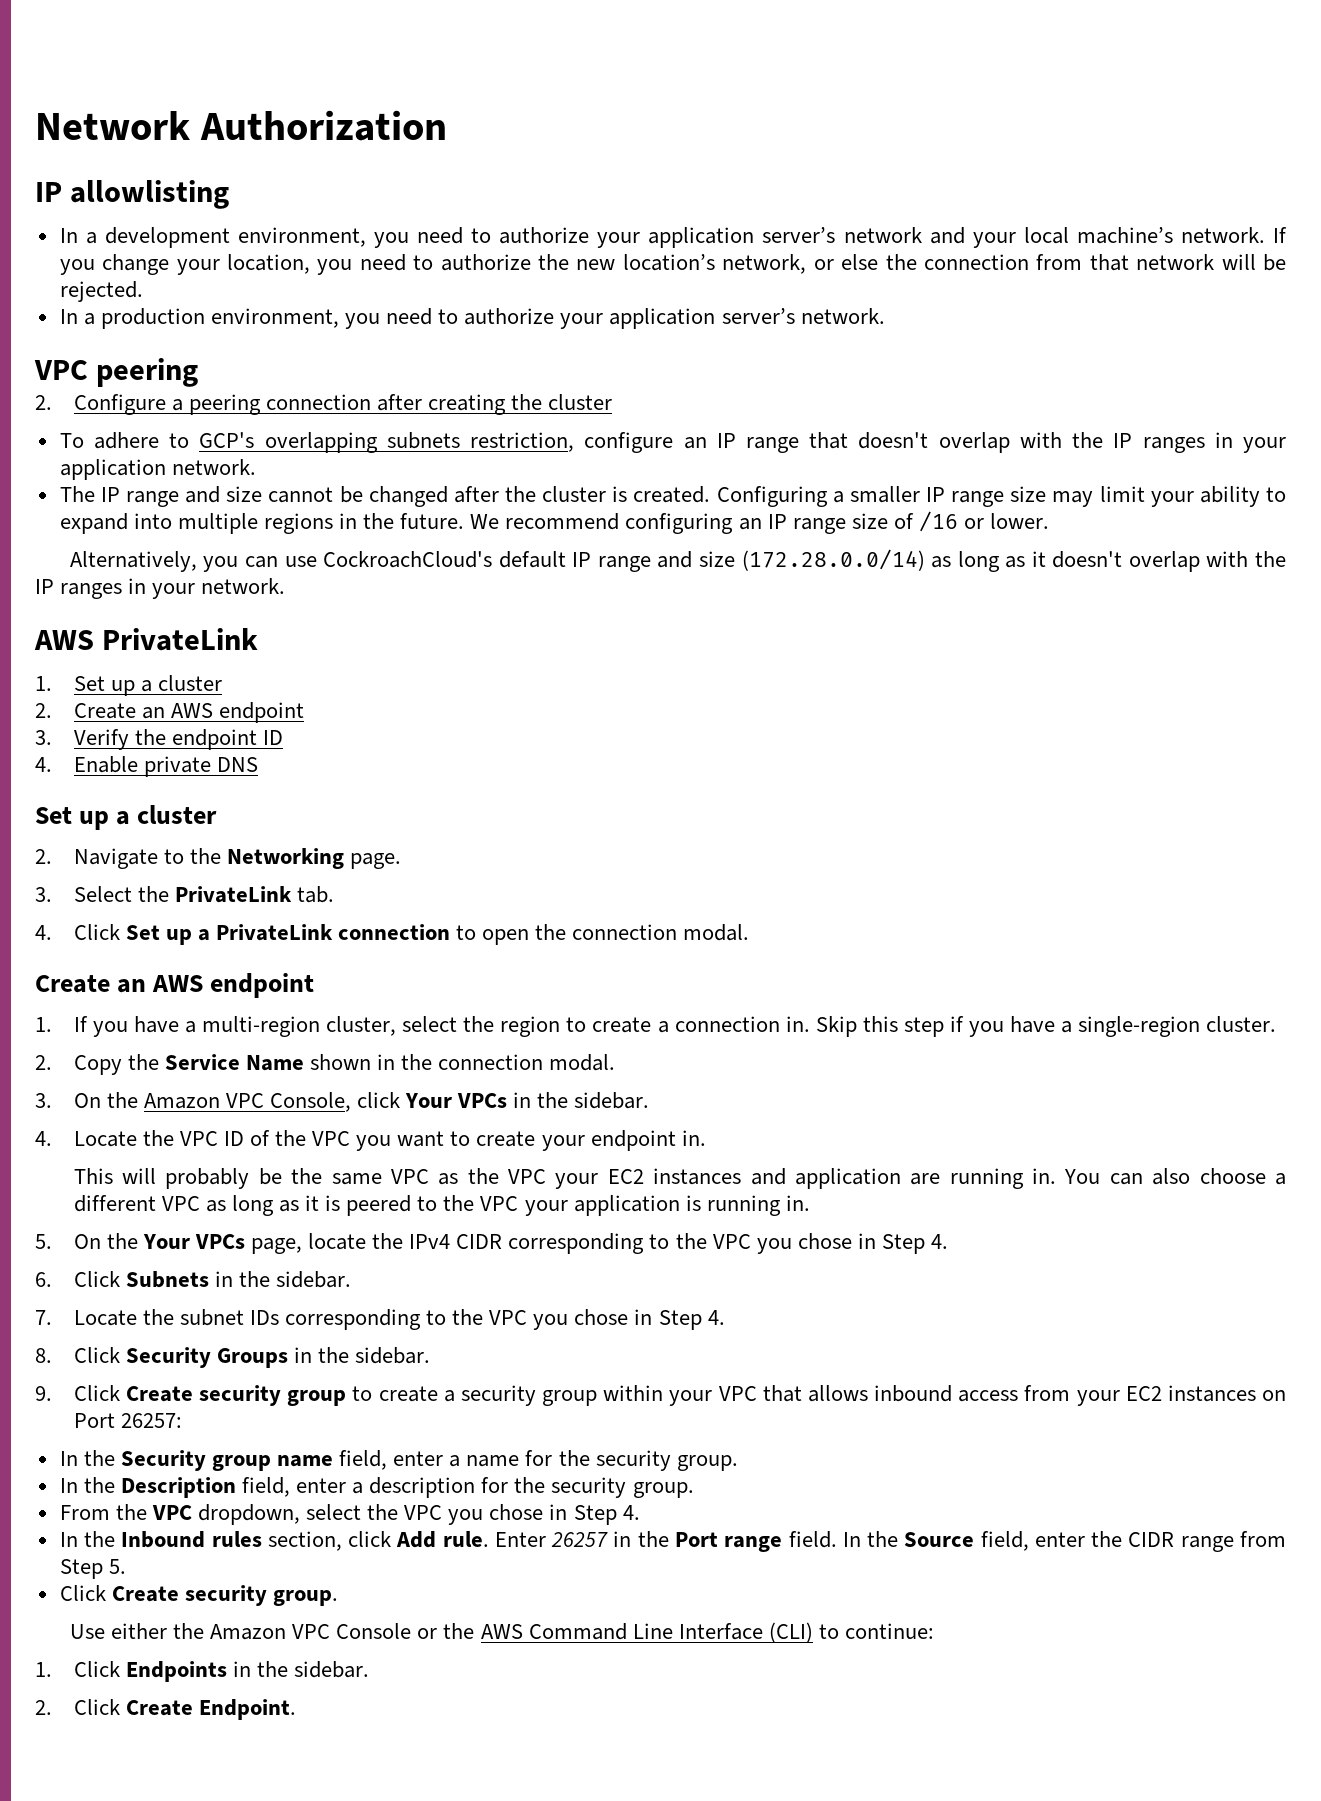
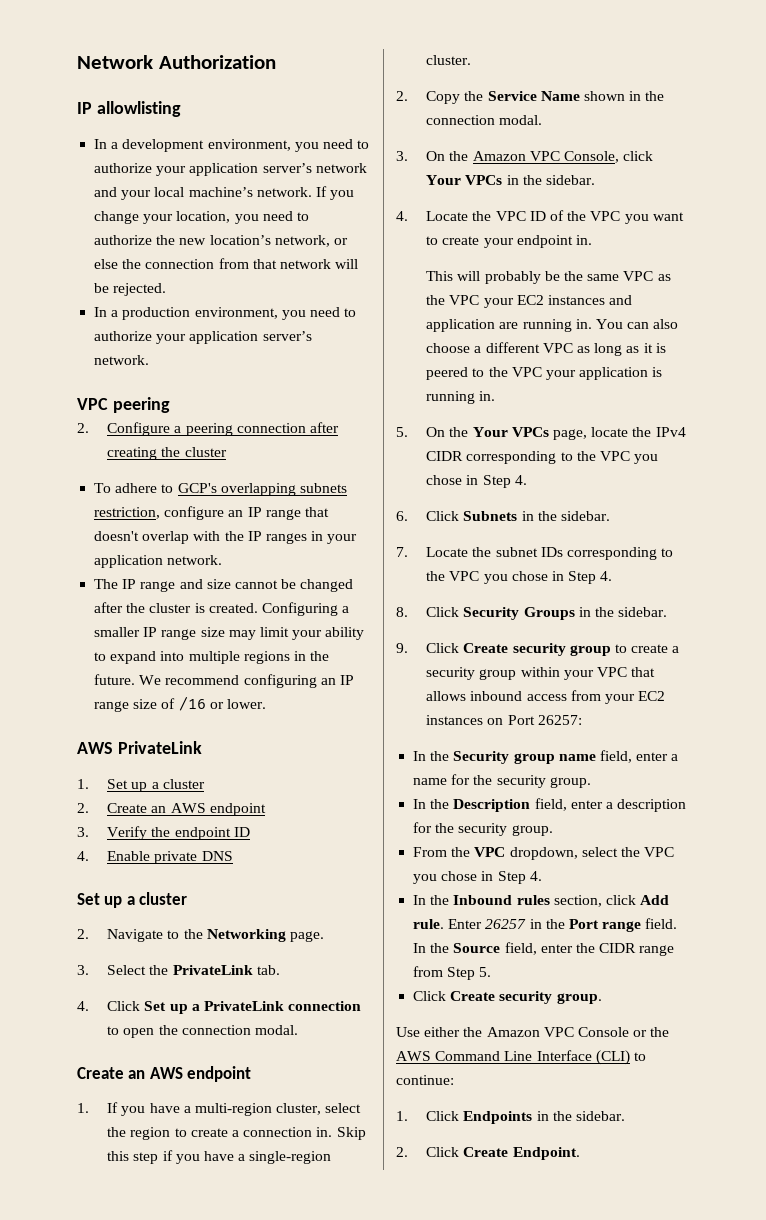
- Alternatively, you can use CockroachCloud's default IP range and size (172.28.0.0/14) as long as it doesn't overlap with the IP ranges in your network.

